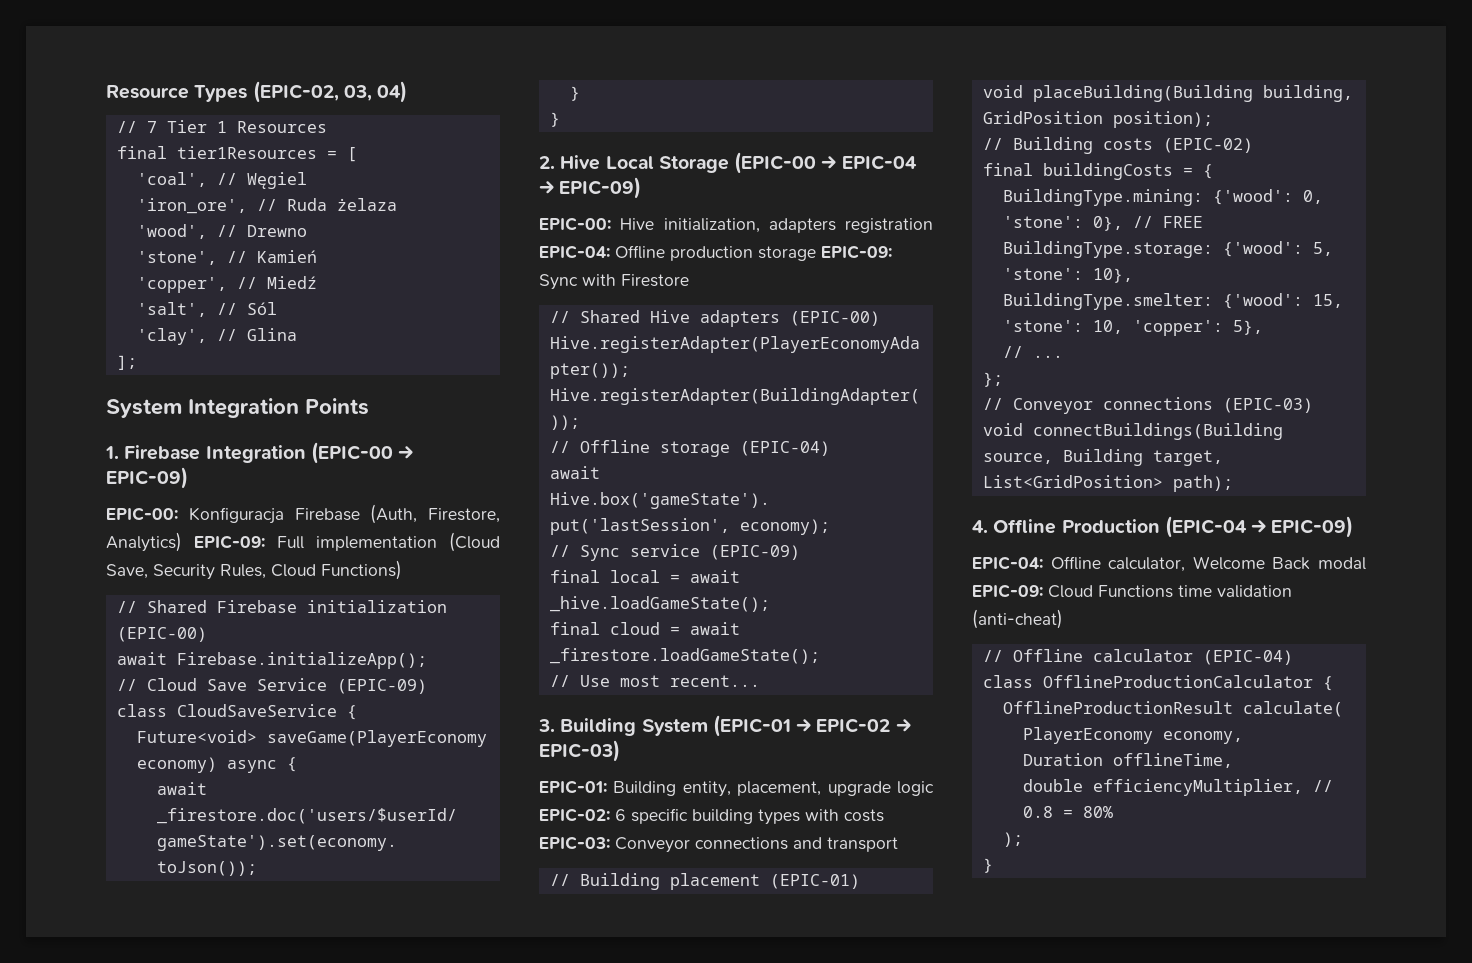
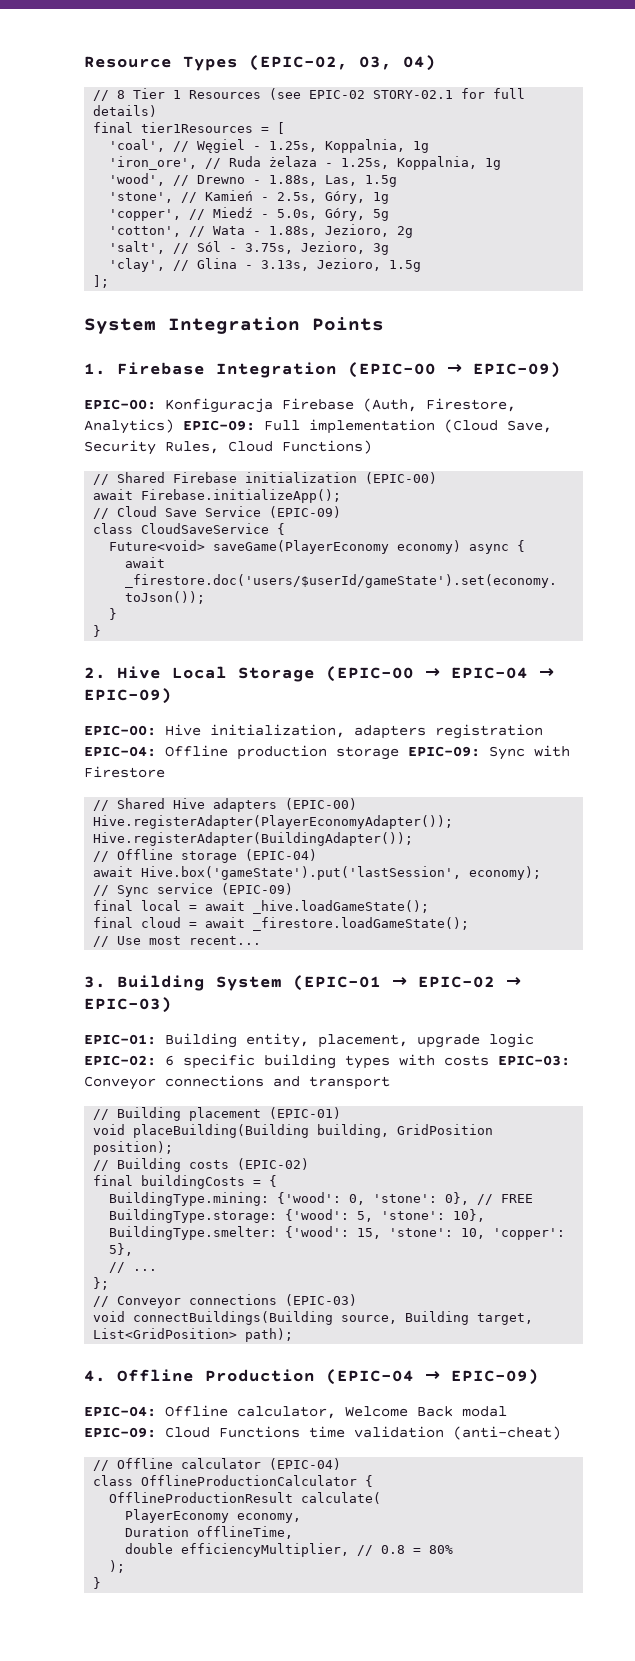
- // 7 Tier 1 Resources
+ // 8 Tier 1 Resources (see EPIC-02 STORY-02.1 for full details)
- 'coal', // Węgiel
+ 'coal', // Węgiel - 1.25s, Koppalnia, 1g
- 'iron_ore', // Ruda żelaza
+ 'iron_ore', // Ruda żelaza - 1.25s, Koppalnia, 1g
- 'wood', // Drewno
+ 'wood', // Drewno - 1.88s, Las, 1.5g
- 'stone', // Kamień
+ 'stone', // Kamień - 2.5s, Góry, 1g
- 'copper', // Miedź
+ 'copper', // Miedź - 5.0s, Góry, 5g
+ 'cotton', // Wata - 1.88s, Jezioro, 2g
- 'salt', // Sól
+ 'salt', // Sól - 3.75s, Jezioro, 3g
- 'clay', // Glina
+ 'clay', // Glina - 3.13s, Jezioro, 1.5g

